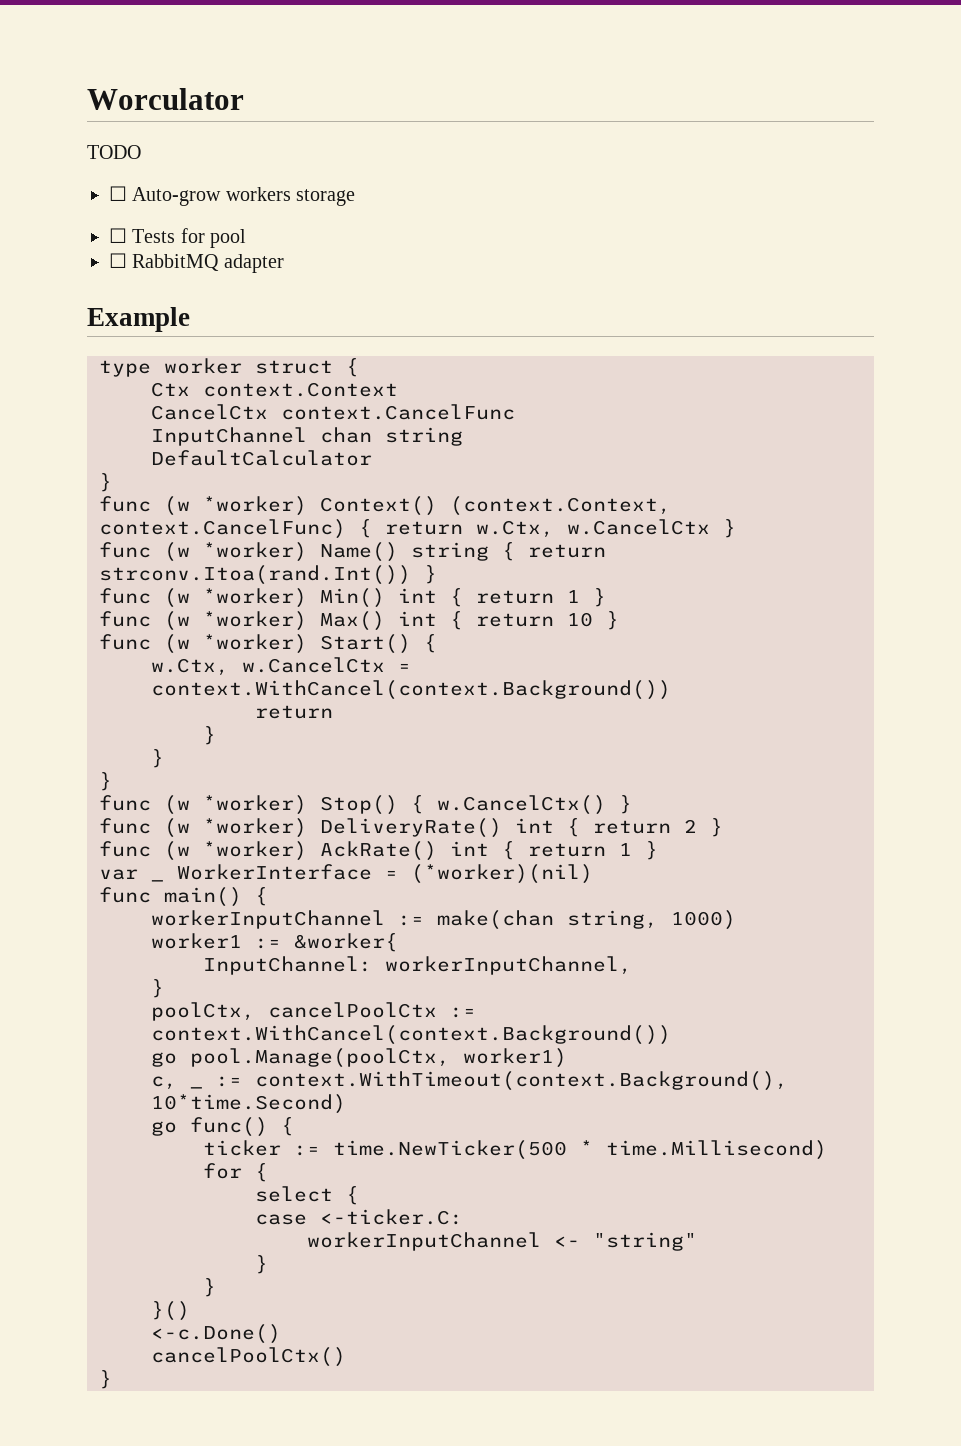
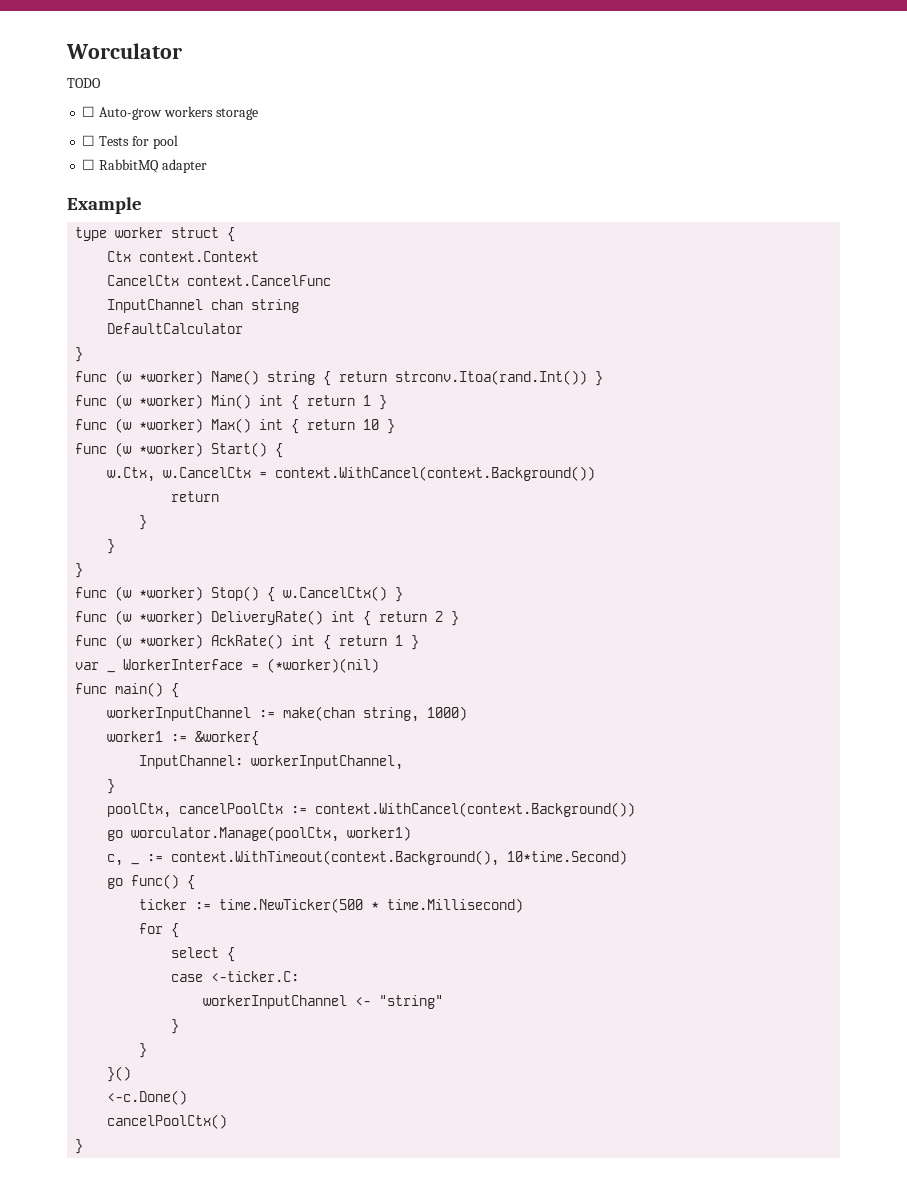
- func (w *worker) Context() (context.Context, context.CancelFunc) { return w.Ctx, w.CancelCtx }
- go pool.Manage(poolCtx, worker1)
+ go worculator.Manage(poolCtx, worker1)

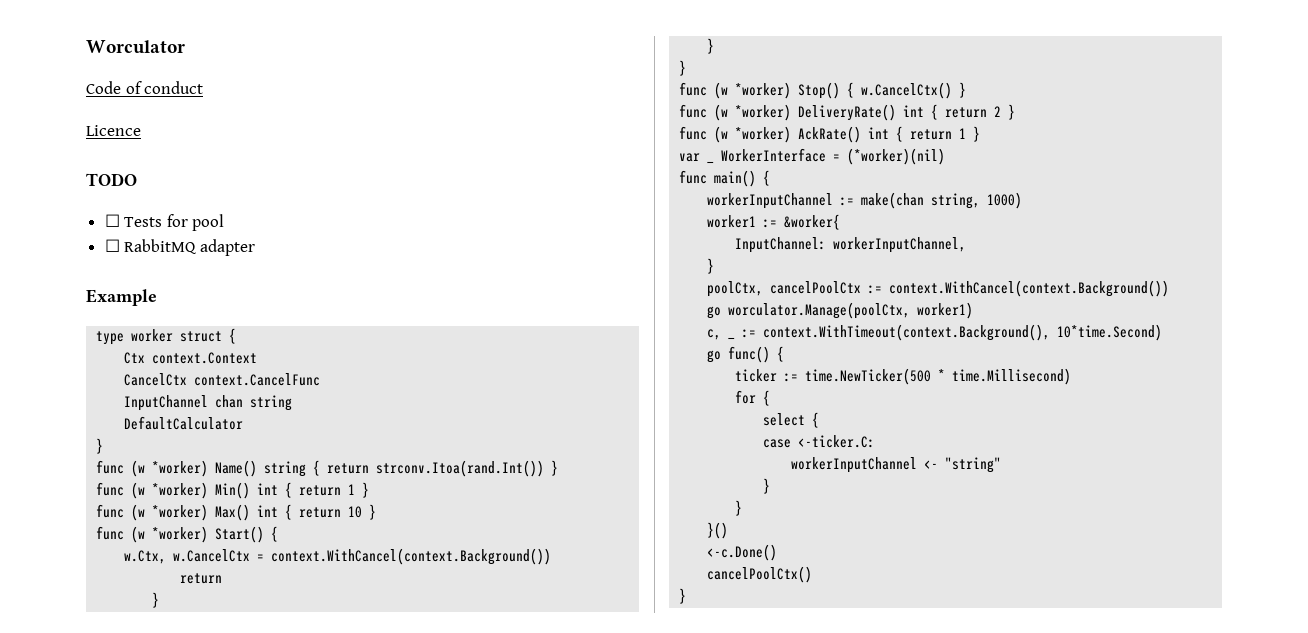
+ Code of conduct
+ Licence
  TODO
- ☐ Auto-grow workers storage

